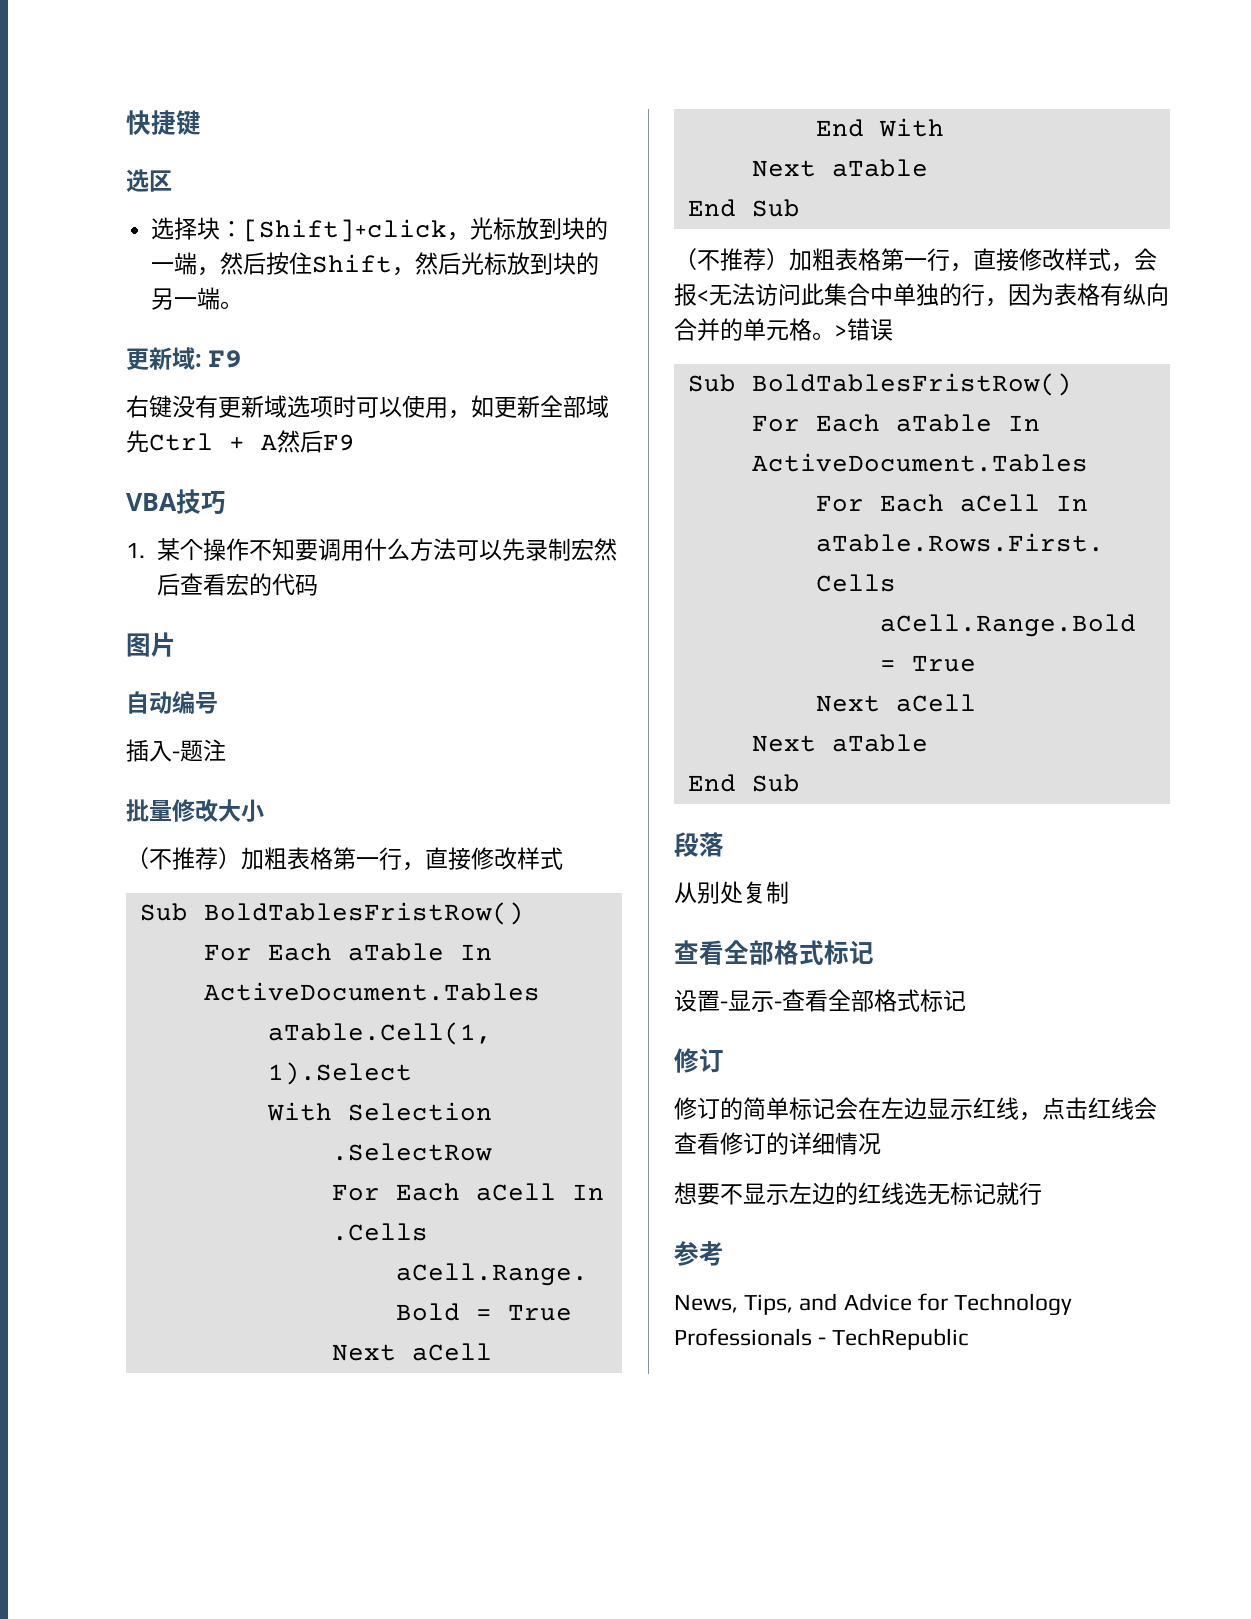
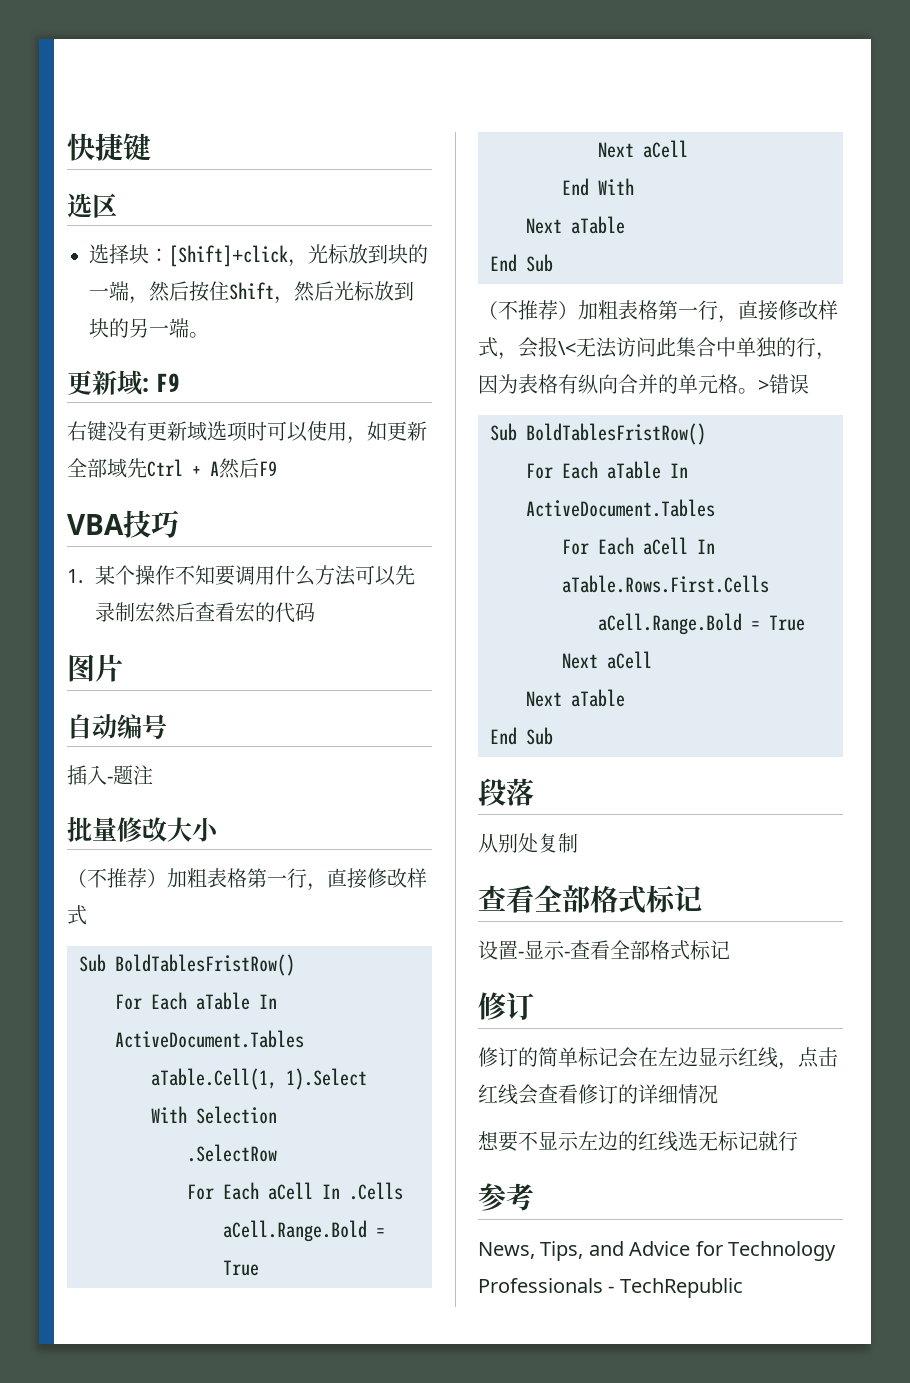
- （不推荐）加粗表格第一行，直接修改样式，会报<无法访问此集合中单独的行，因为表格有纵向合并的单元格。
+ （不推荐）加粗表格第一行，直接修改样式，会报\<无法访问此集合中单独的行，因为表格有纵向合并的单元格。

